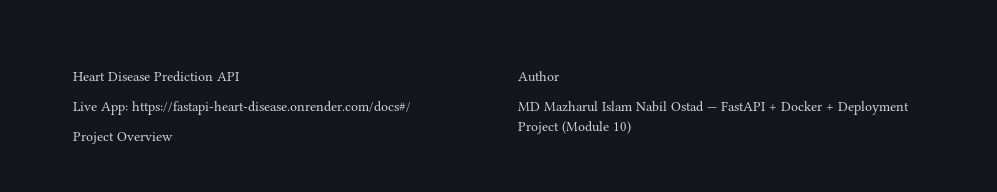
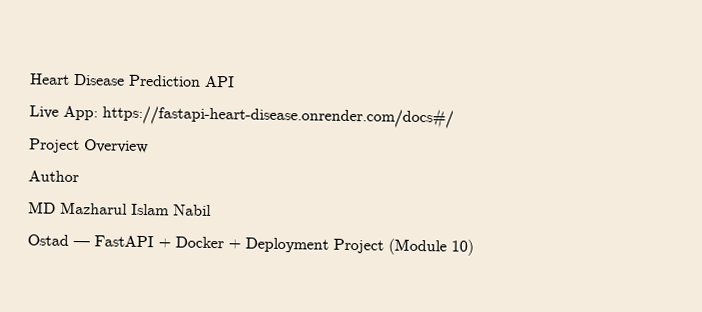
- MD Mazharul Islam Nabil Ostad — FastAPI + Docker + Deployment Project (Module 10)
+ MD Mazharul Islam Nabil
+ Ostad — FastAPI + Docker + Deployment Project (Module 10)

